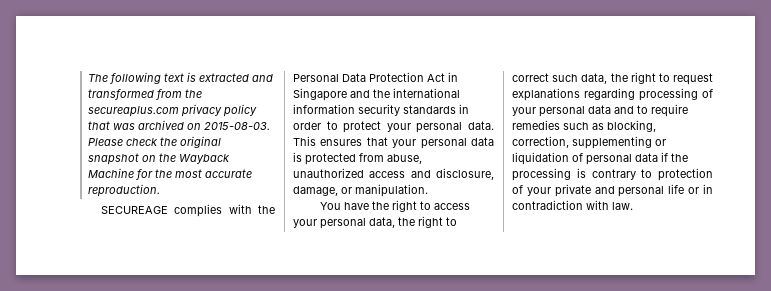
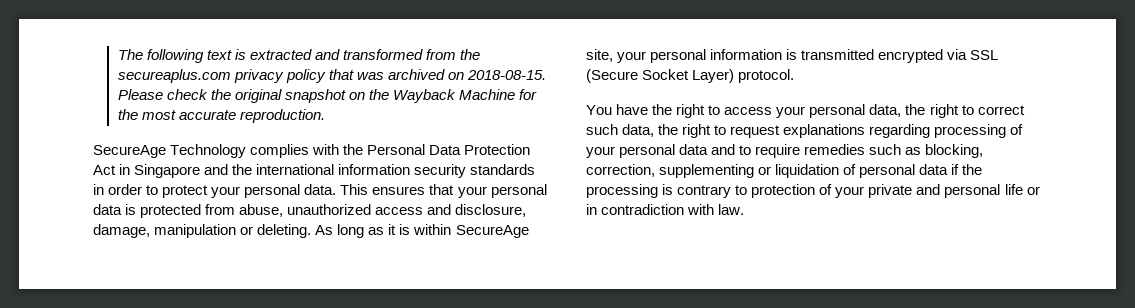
- The following text is extracted and transformed from the secureaplus.com privacy policy that was archived on 2015-08-03.
+ The following text is extracted and transformed from the secureaplus.com privacy policy that was archived on 2018-08-15.
- SECUREAGE complies with the Personal Data Protection Act in Singapore and the international information security standards in order to protect your personal data.
+ SecureAge Technology complies with the Personal Data Protection Act in Singapore and the international information security standards in order to protect your personal data.
- This ensures that your personal data is protected from abuse, unauthorized access and disclosure, damage, or manipulation.
+ This ensures that your personal data is protected from abuse, unauthorized access and disclosure, damage, manipulation or deleting. As long as it is within SecureAge site, your personal information is transmitted encrypted via SSL (Secure Socket Layer) protocol.

